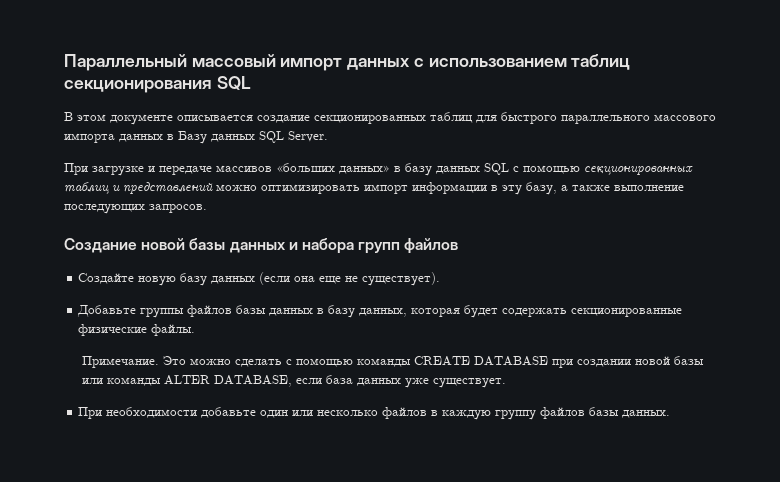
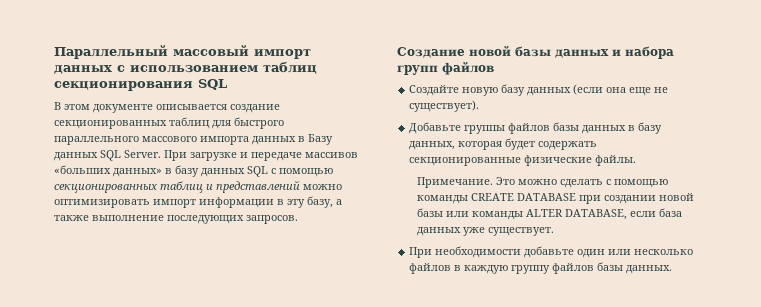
- В этом документе описывается создание секционированных таблиц для быстрого параллельного массового импорта данных в Базу данных SQL Server.
- При загрузке и передаче массивов «больших данных» в базу данных SQL с помощью секционированных таблиц и представлений можно оптимизировать импорт информации в эту базу, а также выполнение последующих запросов.
+ В этом документе описывается создание секционированных таблиц для быстрого параллельного массового импорта данных в Базу данных SQL Server. При загрузке и передаче массивов «больших данных» в базу данных SQL с помощью секционированных таблиц и представлений можно оптимизировать импорт информации в эту базу, а также выполнение последующих запросов.

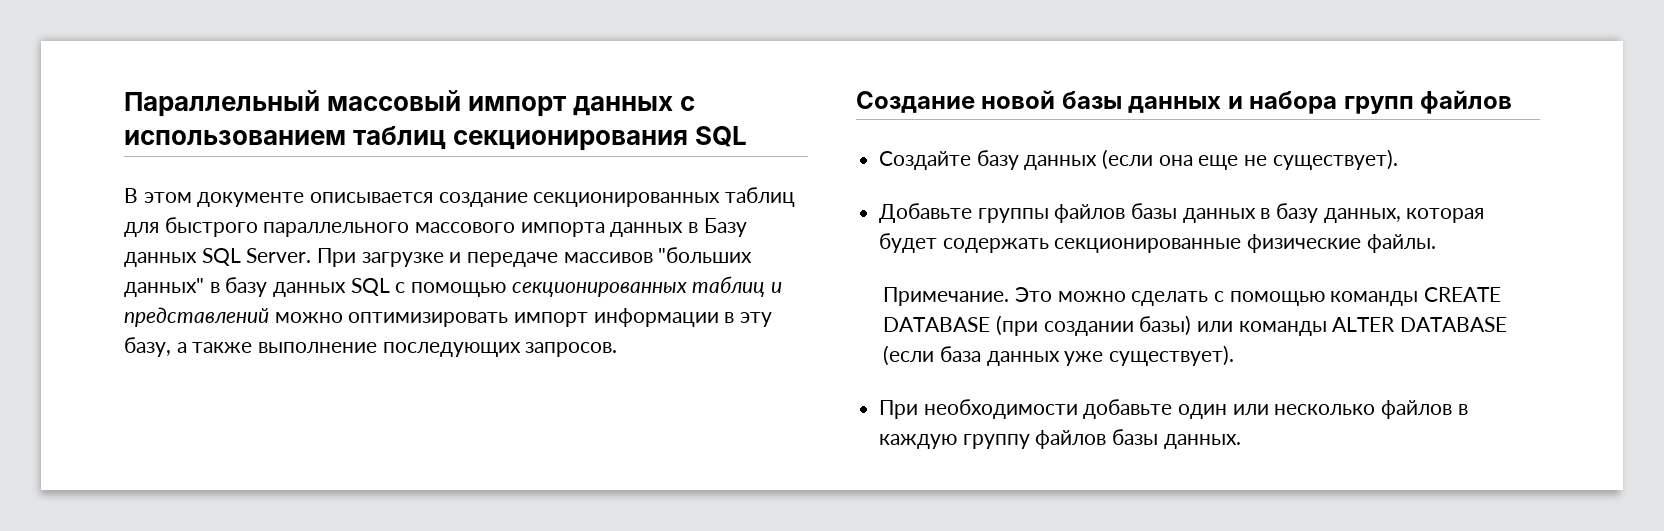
- При загрузке и передаче массивов «больших данных» в базу данных SQL с помощью секционированных таблиц и представлений можно оптимизировать импорт информации в эту базу, а также выполнение последующих запросов.
+ При загрузке и передаче массивов "больших данных" в базу данных SQL с помощью секционированных таблиц и представлений можно оптимизировать импорт информации в эту базу, а также выполнение последующих запросов.
- Создайте новую базу данных (если она еще не существует).
+ Создайте базу данных (если она еще не существует).
- Это можно сделать с помощью команды CREATE DATABASE при создании новой базы или команды ALTER DATABASE, если база данных уже существует.
+ Это можно сделать с помощью команды CREATE DATABASE (при создании базы) или команды ALTER DATABASE (если база данных уже существует).

